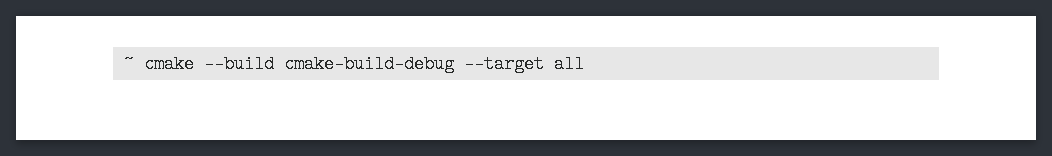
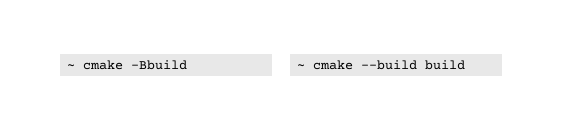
- ~ cmake --build cmake-build-debug --target all
+ ~ cmake -Bbuild
+ ~ cmake --build build

